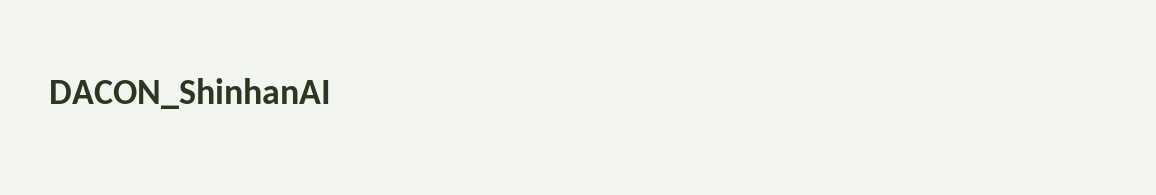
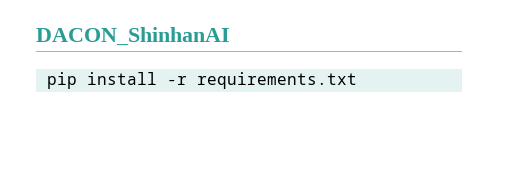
+ pip install -r requirements.txt

